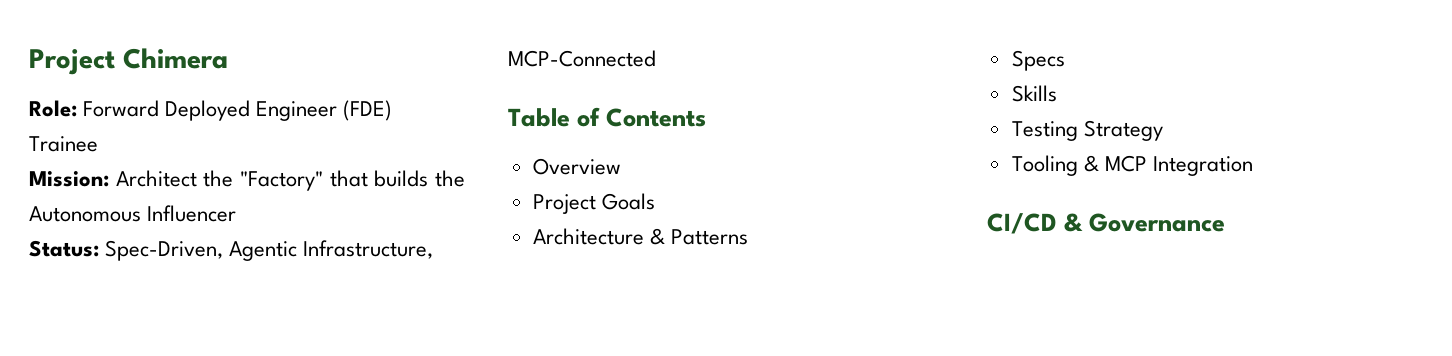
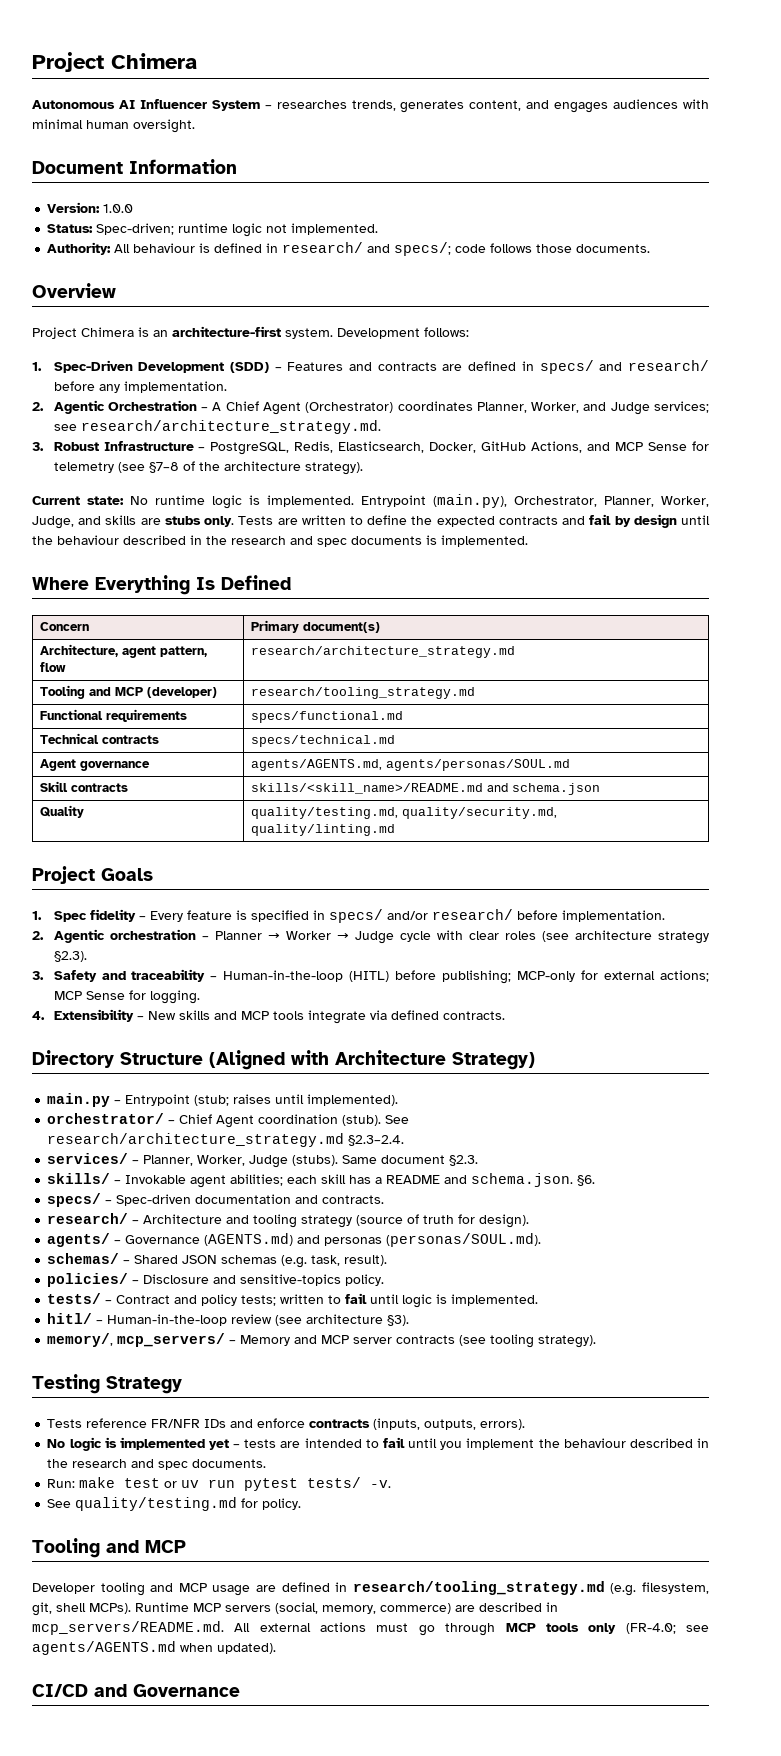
- Role: Forward Deployed Engineer (FDE) Trainee
- Mission: Architect the "Factory" that builds the Autonomous Influencer
- Status: Spec-Driven, Agentic Infrastructure, MCP-Connected
- Table of Contents
+ Autonomous AI Influencer System – researches trends, generates content, and engages audiences with minimal human oversight.
+ Document Information
+ Version: 1.0.0
+ Status: Spec-driven; runtime logic not implemented.
+ Authority: All behaviour is defined in research/ and specs/; code follows those documents.
  Overview
+ Project Chimera is an architecture-first system. Development follows:
+ 1. Spec-Driven Development (SDD) – Features and contracts are defined in specs/ and research/ before any implementation.
+ 2. Agentic Orchestration – A Chief Agent (Orchestrator) coordinates Planner, Worker, and Judge services; see research/architecture_strategy.md.
+ 3. Robust Infrastructure – PostgreSQL, Redis, Elasticsearch, Docker, GitHub Actions, and MCP Sense for telemetry (see §7–8 of the architecture strategy).
+ Current state: No runtime logic is implemented. Entrypoint (main.py), Orchestrator, Planner, Worker, Judge, and skills are stubs only. Tests are written to define the expected contracts and fail by design until the behaviour described in the research and spec documents is implemented.
+ Where Everything Is Defined
+ Concern | Primary document(s)
+ Architecture, agent pattern, flow | research/architecture_strategy.md
+ Tooling and MCP (developer) | research/tooling_strategy.md
+ Functional requirements | specs/functional.md
+ Technical contracts | specs/technical.md
+ Agent governance | agents/AGENTS.md, agents/personas/SOUL.md
+ Skill contracts | skills/<skill_name>/README.md and schema.json
+ Quality | quality/testing.md, quality/security.md, quality/linting.md
  Project Goals
- Architecture & Patterns
- Specs
- Skills
+ 1. Spec fidelity – Every feature is specified in specs/ and/or research/ before implementation.
+ 2. Agentic orchestration – Planner → Worker → Judge cycle with clear roles (see architecture strategy §2.3).
+ 3. Safety and traceability – Human-in-the-loop (HITL) before publishing; MCP-only for external actions; MCP Sense for logging.
+ 4. Extensibility – New skills and MCP tools integrate via defined contracts.
+ Directory Structure (Aligned with Architecture Strategy)
+ main.py – Entrypoint (stub; raises until implemented).
+ orchestrator/ – Chief Agent coordination (stub). See research/architecture_strategy.md §2.3–2.4.
+ services/ – Planner, Worker, Judge (stubs). Same document §2.3.
+ skills/ – Invokable agent abilities; each skill has a README and schema.json. §6.
+ specs/ – Spec-driven documentation and contracts.
+ research/ – Architecture and tooling strategy (source of truth for design).
+ agents/ – Governance (AGENTS.md) and personas (personas/SOUL.md).
+ schemas/ – Shared JSON schemas (e.g. task, result).
+ policies/ – Disclosure and sensitive-topics policy.
+ tests/ – Contract and policy tests; written to fail until logic is implemented.
+ hitl/ – Human-in-the-loop review (see architecture §3).
+ memory/, mcp_servers/ – Memory and MCP server contracts (see tooling strategy).
  Testing Strategy
- Tooling & MCP Integration
+ Tests reference FR/NFR IDs and enforce contracts (inputs, outputs, errors).
+ No logic is implemented yet – tests are intended to fail until you implement the behaviour described in the research and spec documents.
+ Run: make test or uv run pytest tests/ -v.
+ See quality/testing.md for policy.
+ Tooling and MCP
+ Developer tooling and MCP usage are defined in research/tooling_strategy.md (e.g. filesystem, git, shell MCPs). Runtime MCP servers (social, memory, commerce) are described in mcp_servers/README.md. All external actions must go through MCP tools only (FR-4.0; see agents/AGENTS.md when updated).
- CI/CD & Governance
+ CI/CD and Governance

